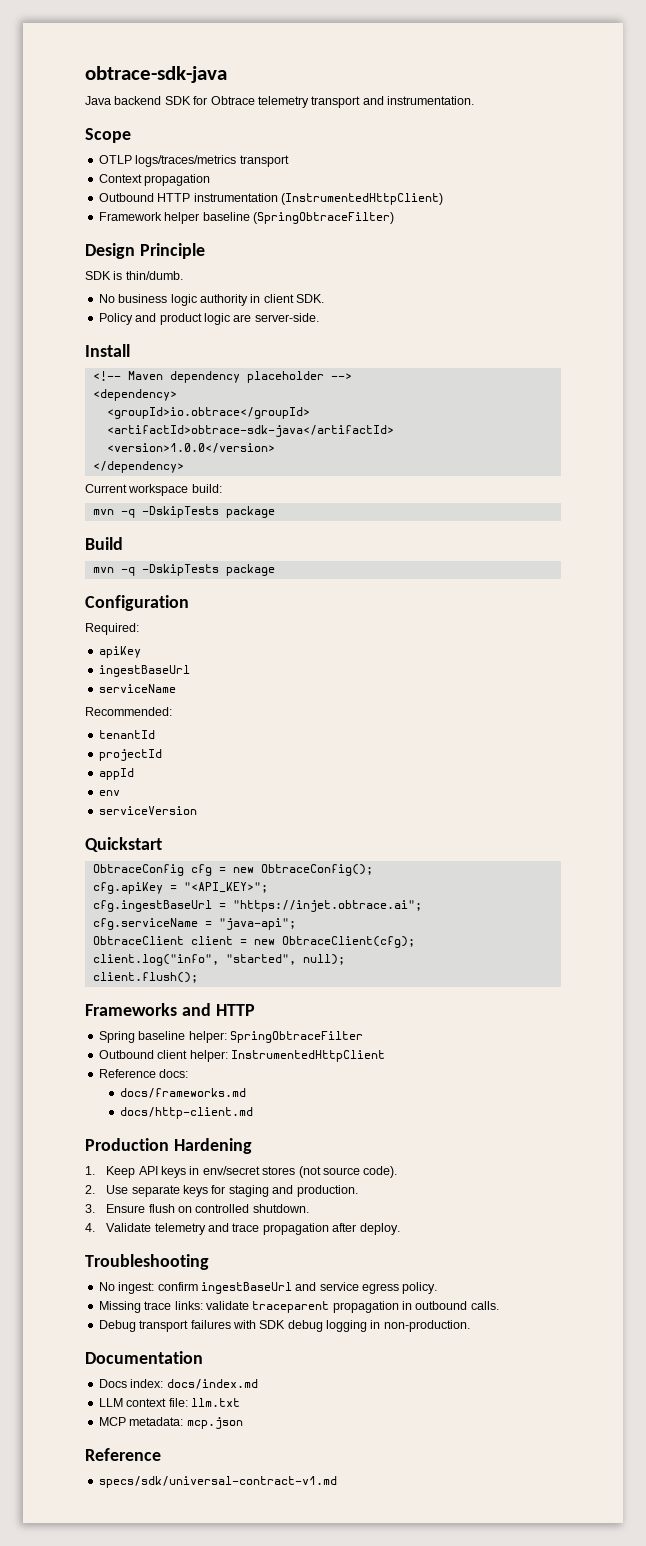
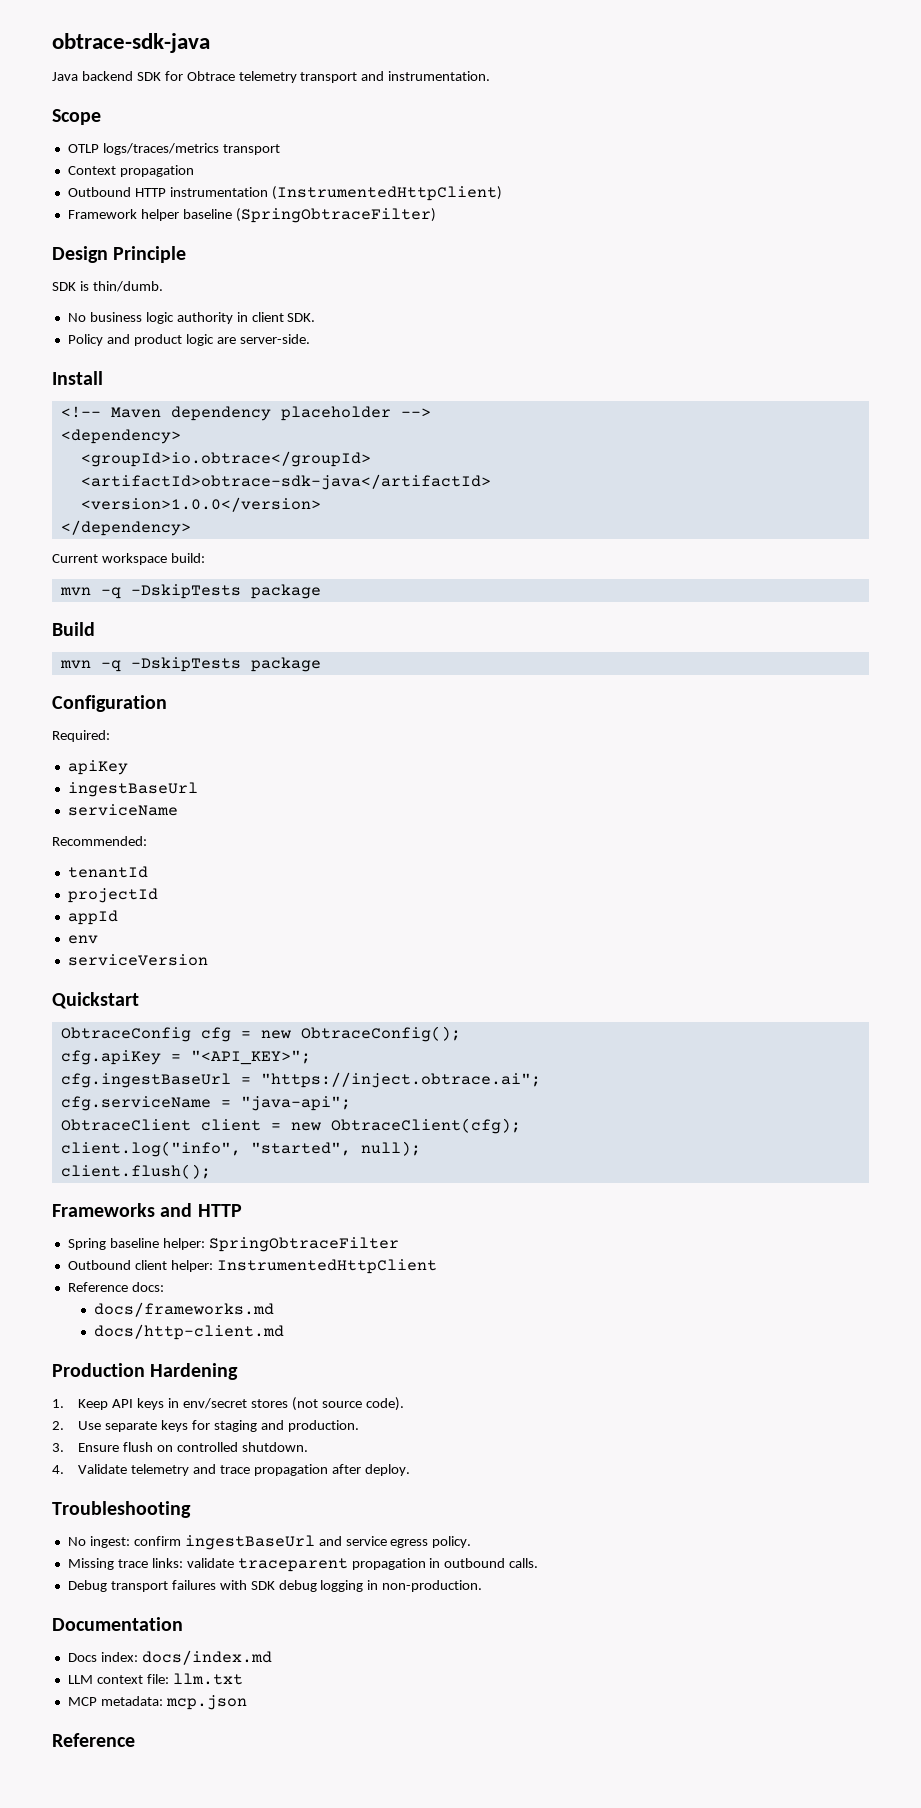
- cfg.ingestBaseUrl = "https://injet.obtrace.ai";
+ cfg.ingestBaseUrl = "https://inject.obtrace.ai";
- specs/sdk/universal-contract-v1.md

